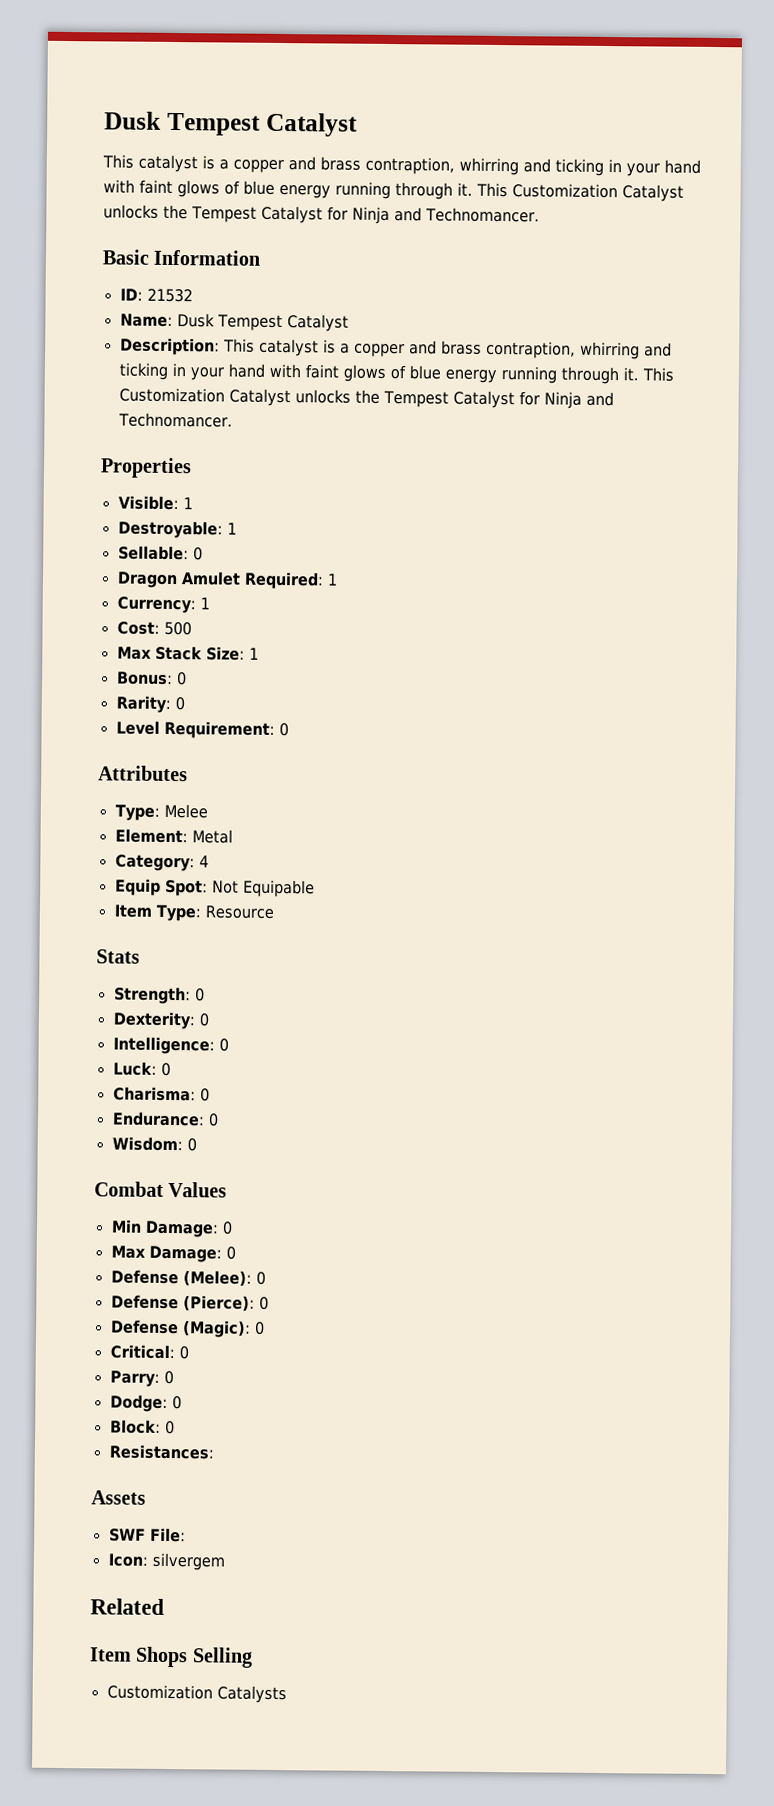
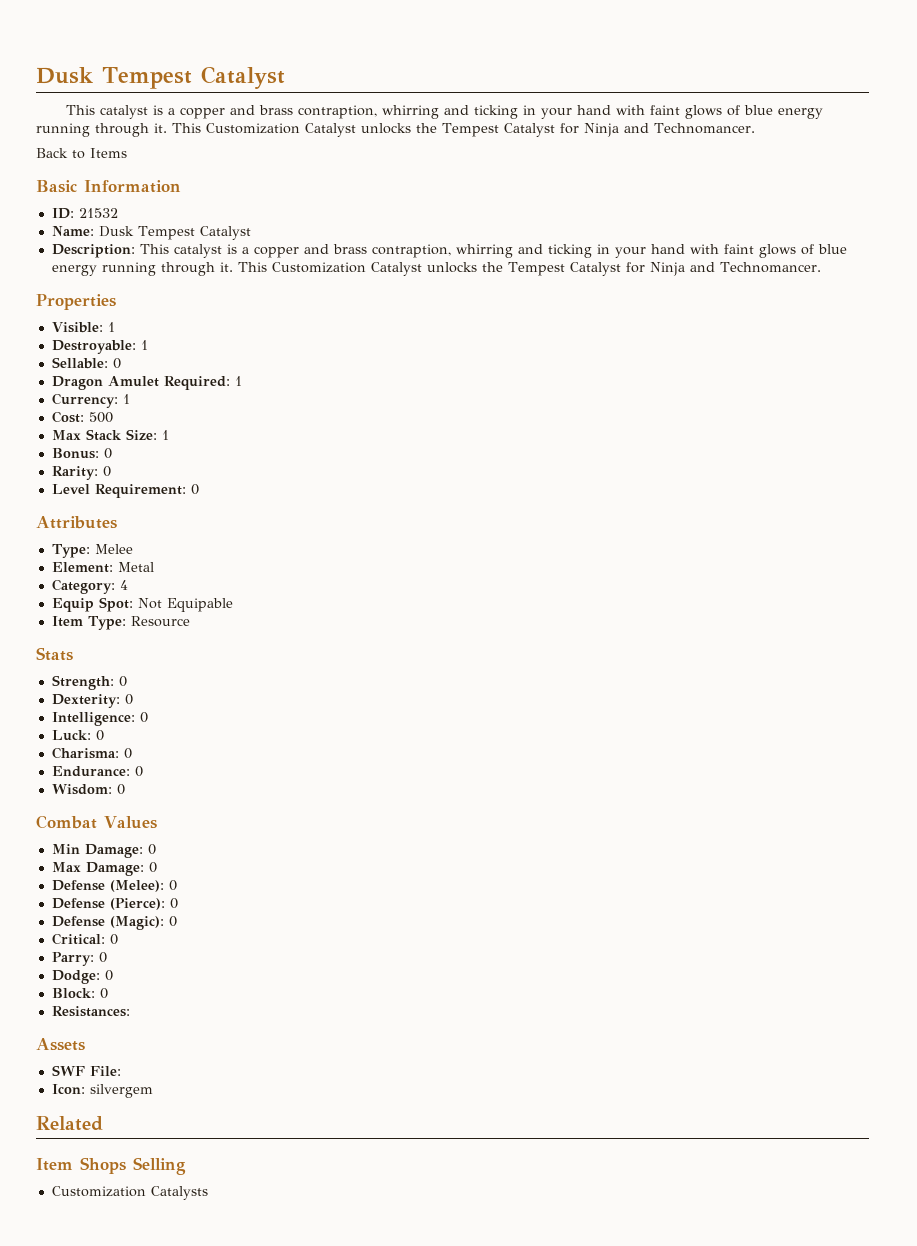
+ Back to Items

